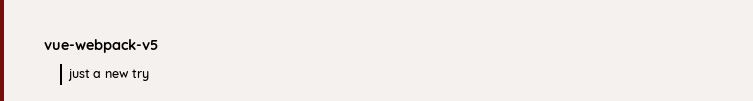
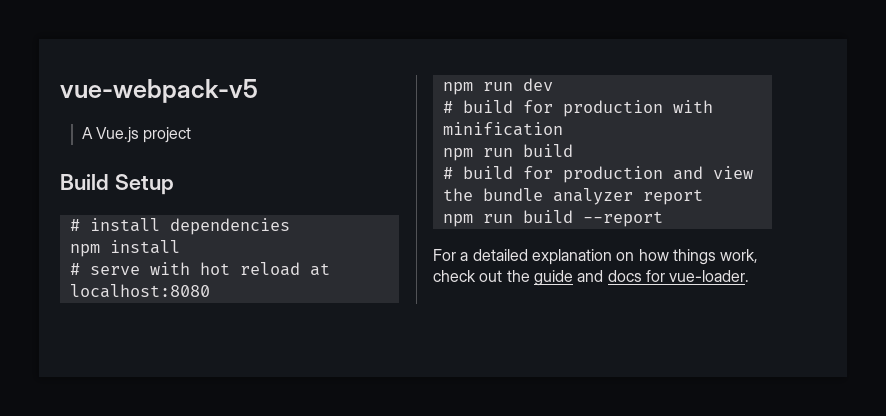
- just a new try
+ A Vue.js project
+ Build Setup
+ # install dependencies
+ npm install
+ # serve with hot reload at localhost:8080
+ npm run dev
+ # build for production with minification
+ npm run build
+ # build for production and view the bundle analyzer report
+ npm run build --report
+ For a detailed explanation on how things work, check out the guide and docs for vue-loader.

